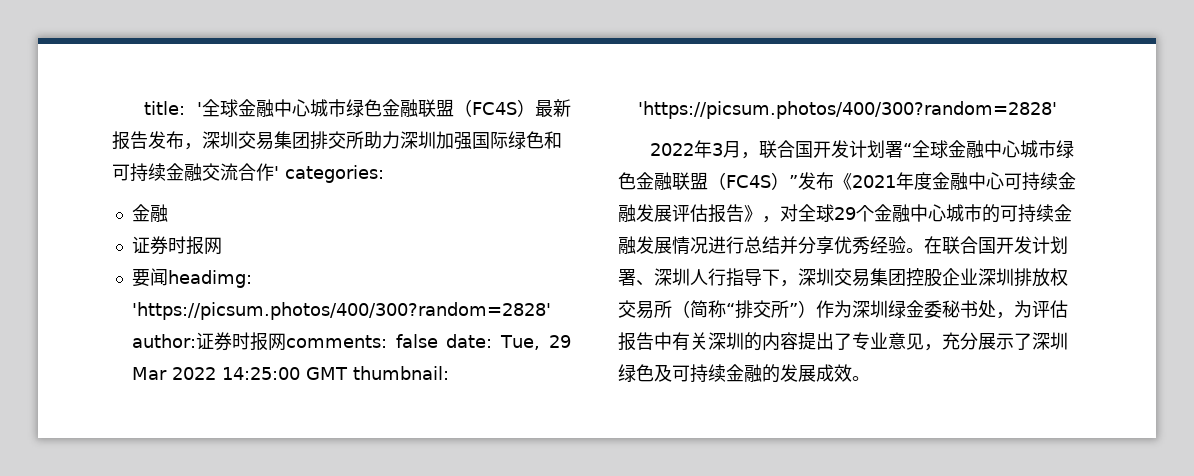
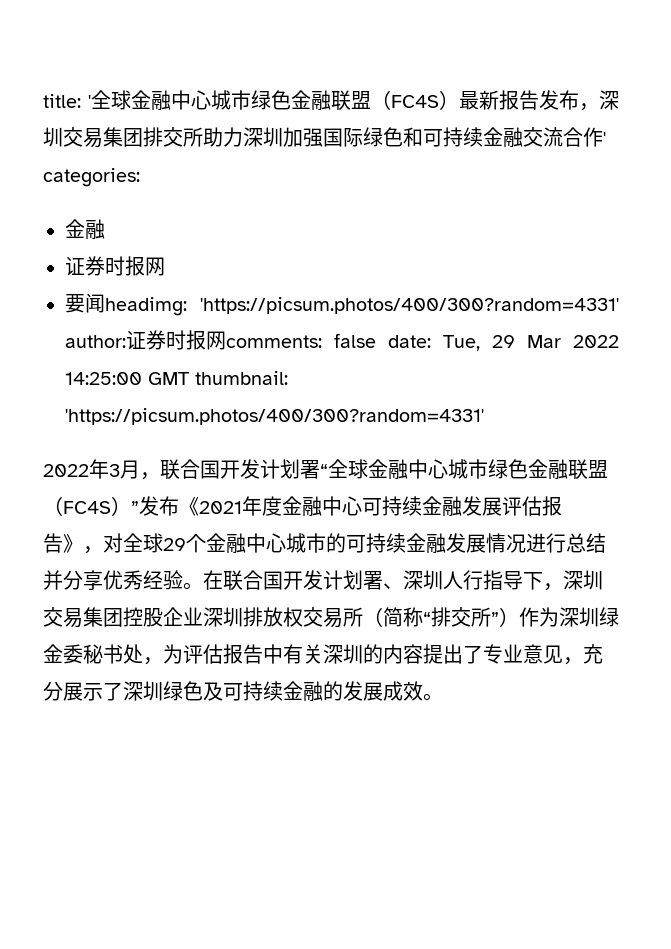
- 要闻headimg: 'https://picsum.photos/400/300?random=2828' author:证券时报网comments: false date: Tue, 29 Mar 2022 14:25:00 GMT thumbnail: 'https://picsum.photos/400/300?random=2828'
+ 要闻headimg: 'https://picsum.photos/400/300?random=4331' author:证券时报网comments: false date: Tue, 29 Mar 2022 14:25:00 GMT thumbnail: 'https://picsum.photos/400/300?random=4331'

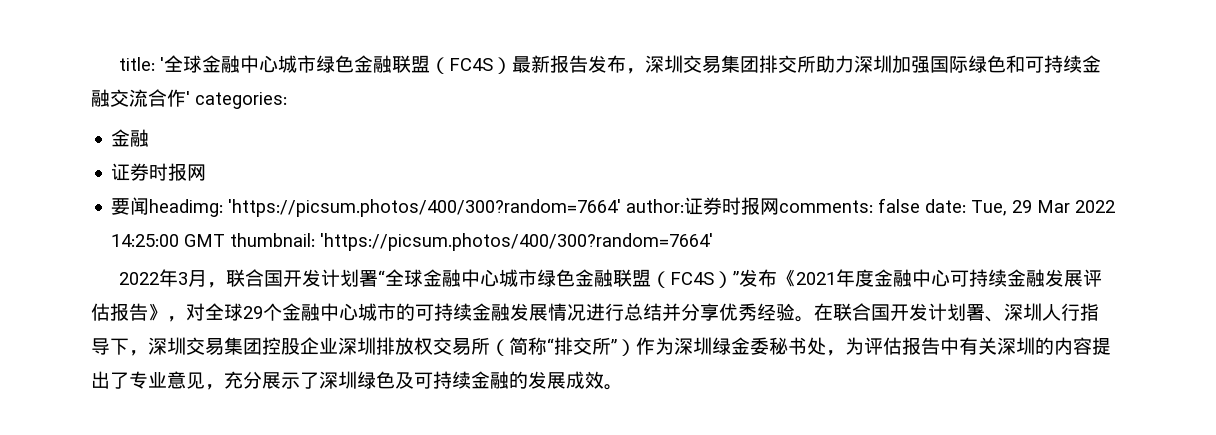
- 要闻headimg: 'https://picsum.photos/400/300?random=4331' author:证券时报网comments: false date: Tue, 29 Mar 2022 14:25:00 GMT thumbnail: 'https://picsum.photos/400/300?random=4331'
+ 要闻headimg: 'https://picsum.photos/400/300?random=7664' author:证券时报网comments: false date: Tue, 29 Mar 2022 14:25:00 GMT thumbnail: 'https://picsum.photos/400/300?random=7664'

